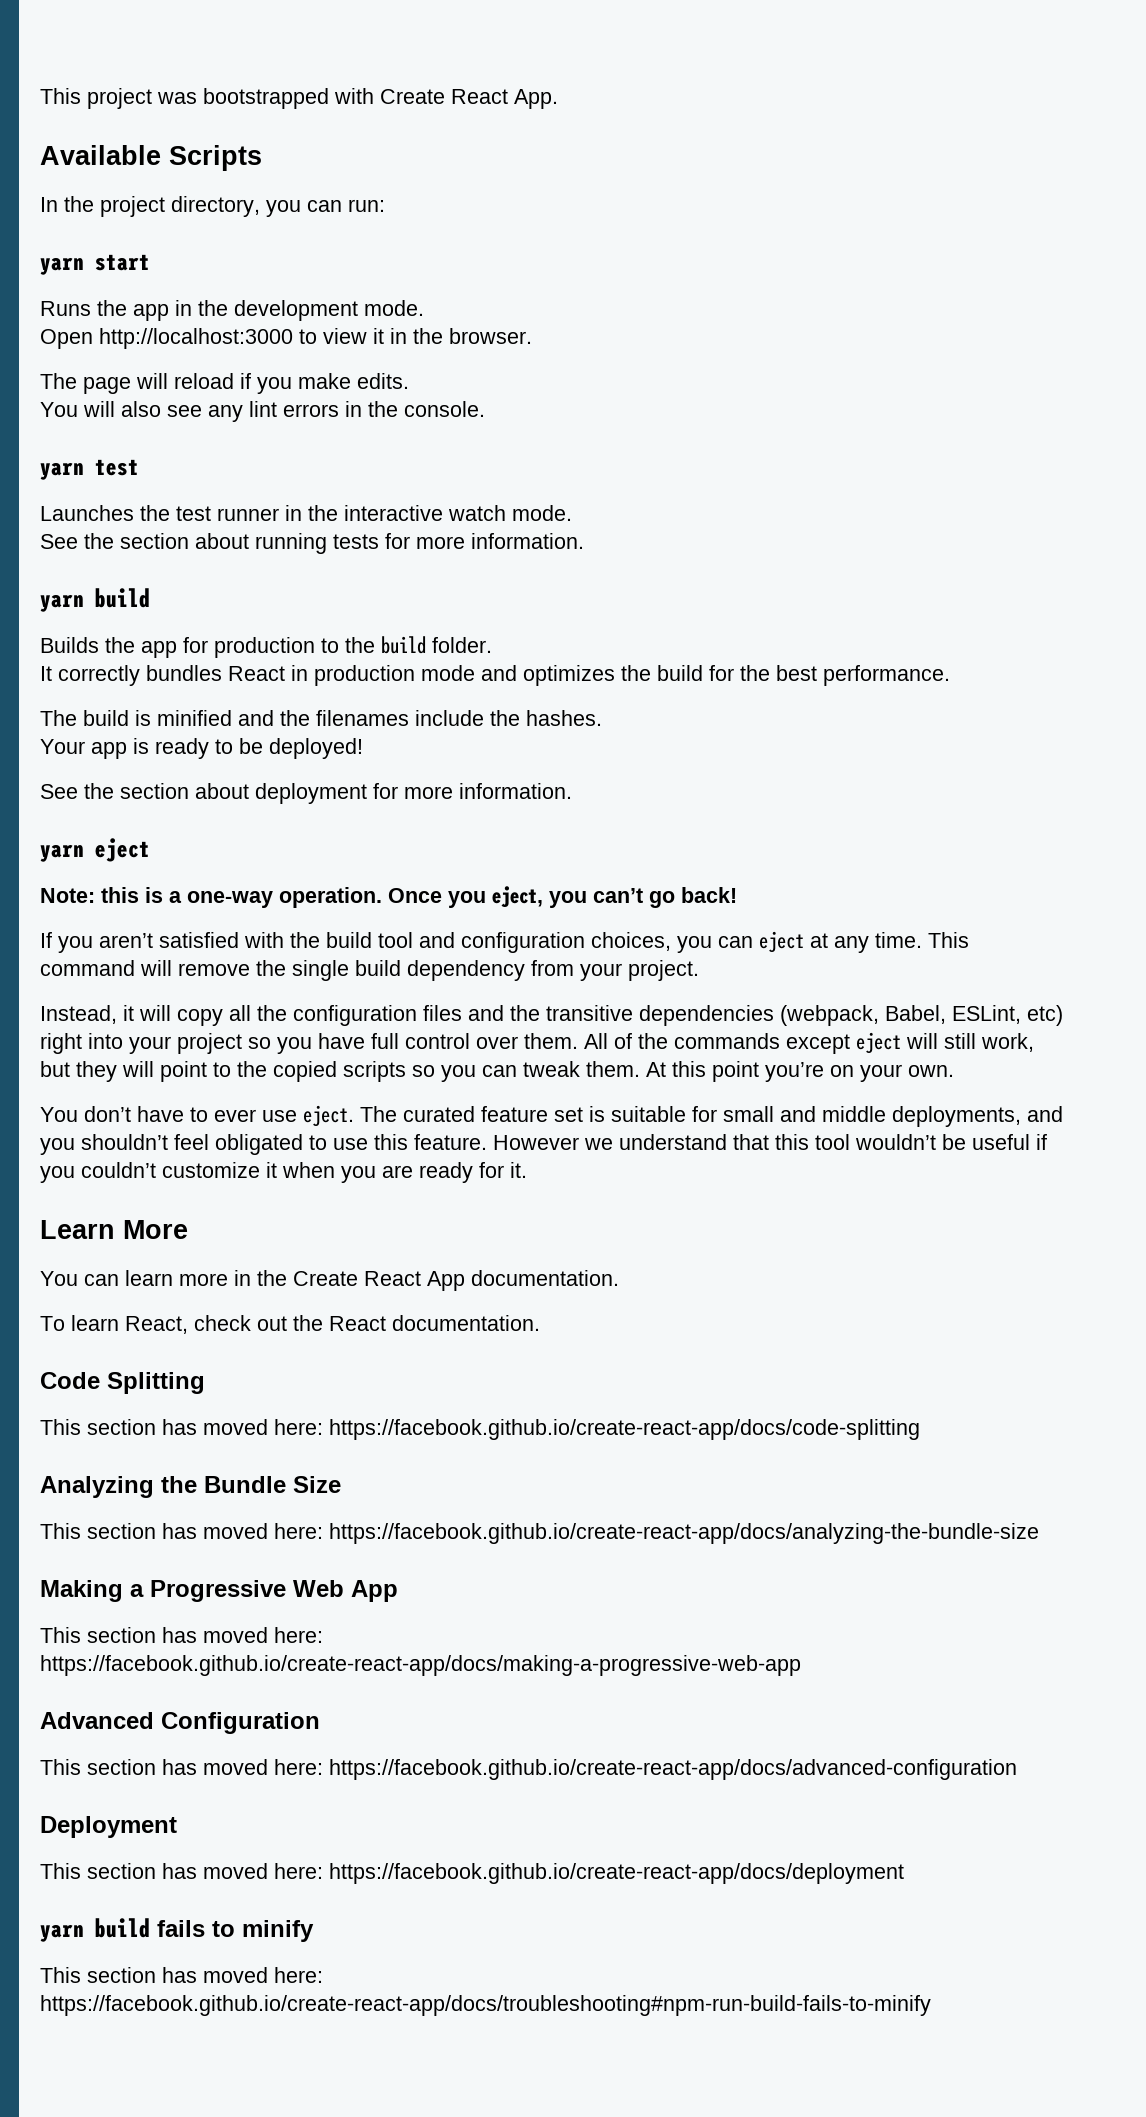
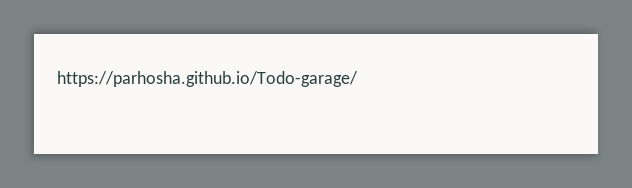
- This project was bootstrapped with Create React App.
- Available Scripts
- In the project directory, you can run:
- yarn start
- Runs the app in the development mode.
- Open http://localhost:3000 to view it in the browser.
- The page will reload if you make edits.
- You will also see any lint errors in the console.
- yarn test
- Launches the test runner in the interactive watch mode.
- See the section about running tests for more information.
- yarn build
- Builds the app for production to the build folder.
- It correctly bundles React in production mode and optimizes the build for the best performance.
- The build is minified and the filenames include the hashes.
- Your app is ready to be deployed!
- See the section about deployment for more information.
- yarn eject
- Note: this is a one-way operation. Once you eject, you can’t go back!
- If you aren’t satisfied with the build tool and configuration choices, you can eject at any time. This command will remove the single build dependency from your project.
- Instead, it will copy all the configuration files and the transitive dependencies (webpack, Babel, ESLint, etc) right into your project so you have full control over them. All of the commands except eject will still work, but they will point to the copied scripts so you can tweak them. At this point you’re on your own.
- You don’t have to ever use eject. The curated feature set is suitable for small and middle deployments, and you shouldn’t feel obligated to use this feature. However we understand that this tool wouldn’t be useful if you couldn’t customize it when you are ready for it.
- Learn More
- You can learn more in the Create React App documentation.
- To learn React, check out the React documentation.
- Code Splitting
- This section has moved here: https://facebook.github.io/create-react-app/docs/code-splitting
- Analyzing the Bundle Size
- This section has moved here: https://facebook.github.io/create-react-app/docs/analyzing-the-bundle-size
- Making a Progressive Web App
- This section has moved here: https://facebook.github.io/create-react-app/docs/making-a-progressive-web-app
- Advanced Configuration
- This section has moved here: https://facebook.github.io/create-react-app/docs/advanced-configuration
- Deployment
- This section has moved here: https://facebook.github.io/create-react-app/docs/deployment
- yarn build fails to minify
- This section has moved here: https://facebook.github.io/create-react-app/docs/troubleshooting#npm-run-build-fails-to-minify
+ https://parhosha.github.io/Todo-garage/

